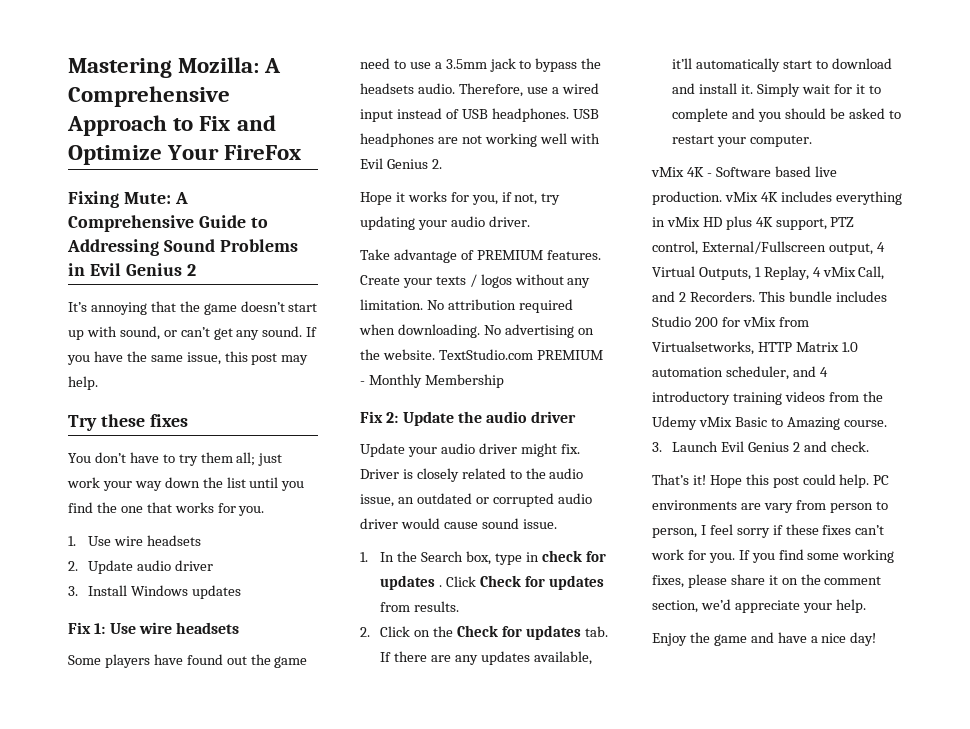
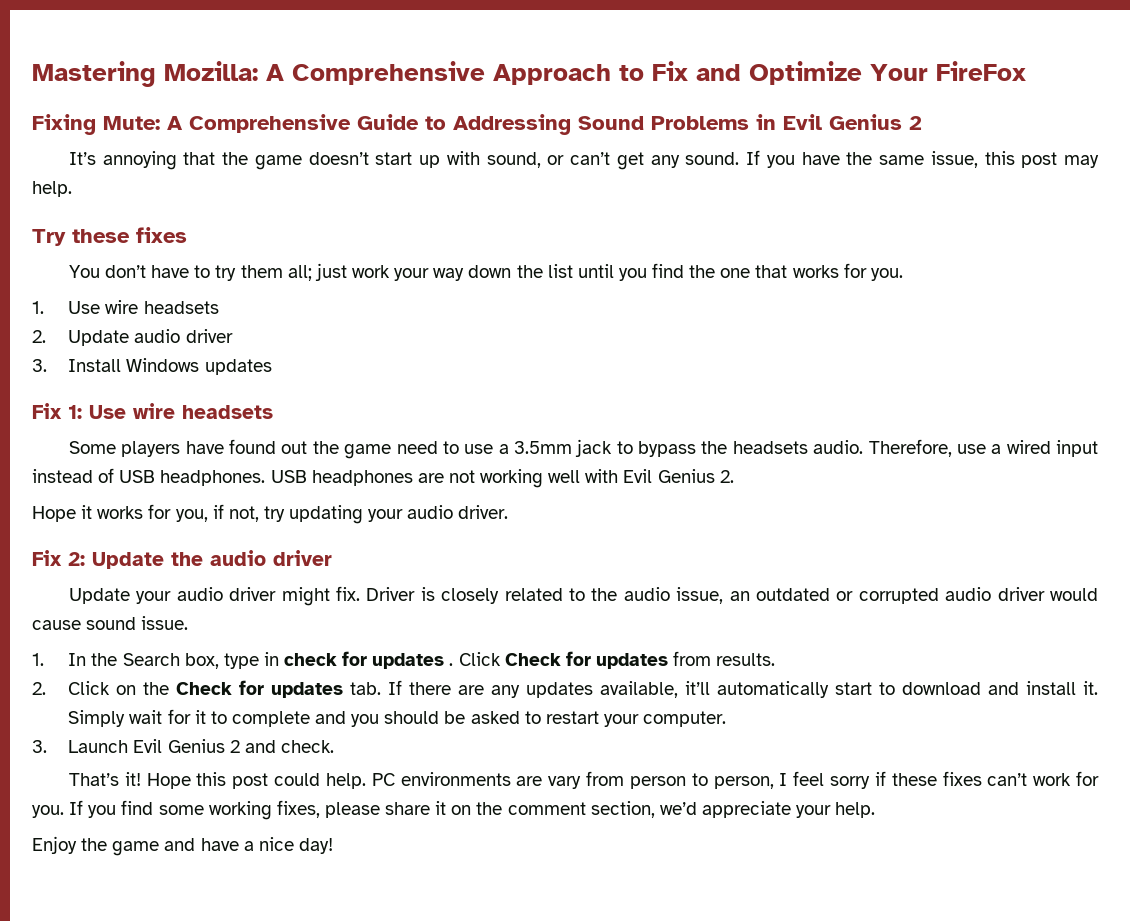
- Take advantage of PREMIUM features. Create your texts / logos without any limitation. No attribution required when downloading. No advertising on the website. TextStudio.com PREMIUM - Monthly Membership
- vMix 4K - Software based live production. vMix 4K includes everything in vMix HD plus 4K support, PTZ control, External/Fullscreen output, 4 Virtual Outputs, 1 Replay, 4 vMix Call, and 2 Recorders. This bundle includes Studio 200 for vMix from Virtualsetworks, HTTP Matrix 1.0 automation scheduler, and 4 introductory training videos from the Udemy vMix Basic to Amazing course.

